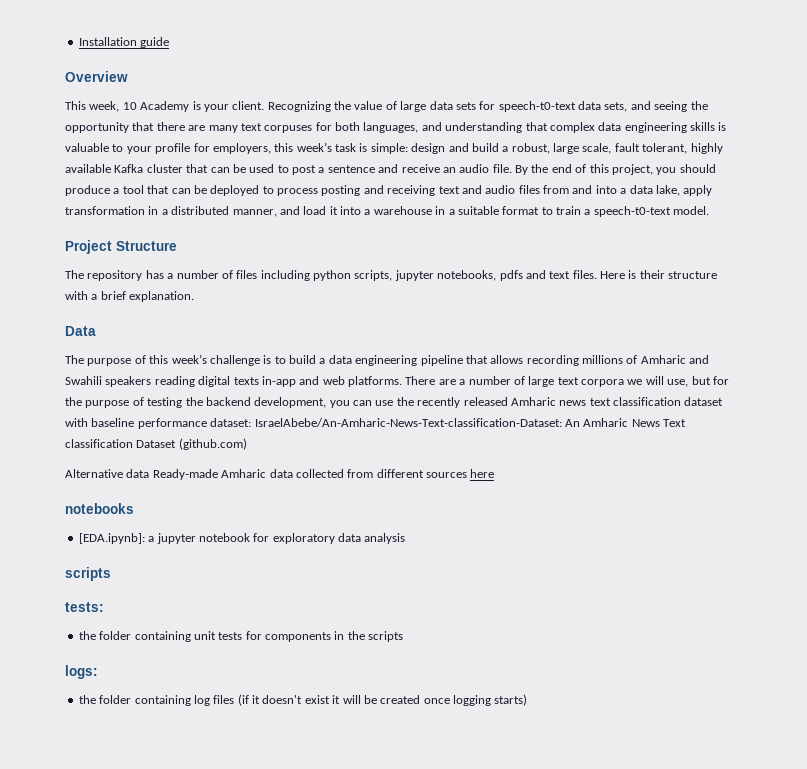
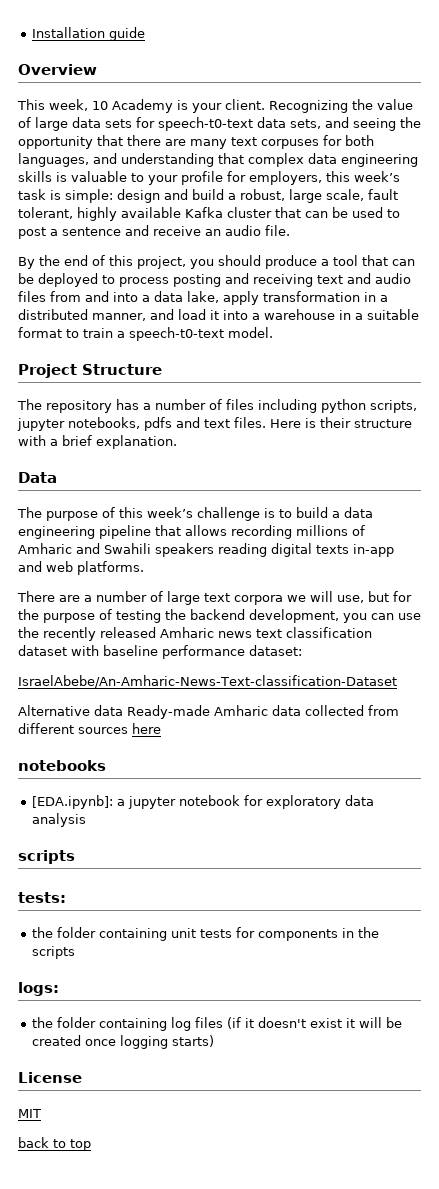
- design and build a robust, large scale, fault tolerant, highly available Kafka cluster that can be used to post a sentence and receive an audio file. By the end of this project, you should produce a tool that can be deployed to process posting and receiving text and audio files from and into a data lake, apply transformation in a distributed manner, and load it into a warehouse in a suitable format to train a speech-t0-text model.
+ design and build a robust, large scale, fault tolerant, highly available Kafka cluster that can be used to post a sentence and receive an audio file.
+ By the end of this project, you should produce a tool that can be deployed to process posting and receiving text and audio files from and into a data lake, apply transformation in a distributed manner, and load it into a warehouse in a suitable format to train a speech-t0-text model.
- The purpose of this week’s challenge is to build a data engineering pipeline that allows recording millions of Amharic and Swahili speakers reading digital texts in-app and web platforms. There are a number of large text corpora we will use, but for the purpose of testing the backend development, you can use the recently released Amharic news text classification dataset with baseline performance dataset: IsraelAbebe/An-Amharic-News-Text-classification-Dataset: An Amharic News Text classification Dataset (github.com)
+ The purpose of this week’s challenge is to build a data engineering pipeline that allows recording millions of Amharic and Swahili speakers reading digital texts in-app and web platforms.
+ There are a number of large text corpora we will use, but for the purpose of testing the backend development, you can use the recently released Amharic news text classification dataset with baseline performance dataset:
+ IsraelAbebe/An-Amharic-News-Text-classification-Dataset
+ License
+ MIT
+ back to top

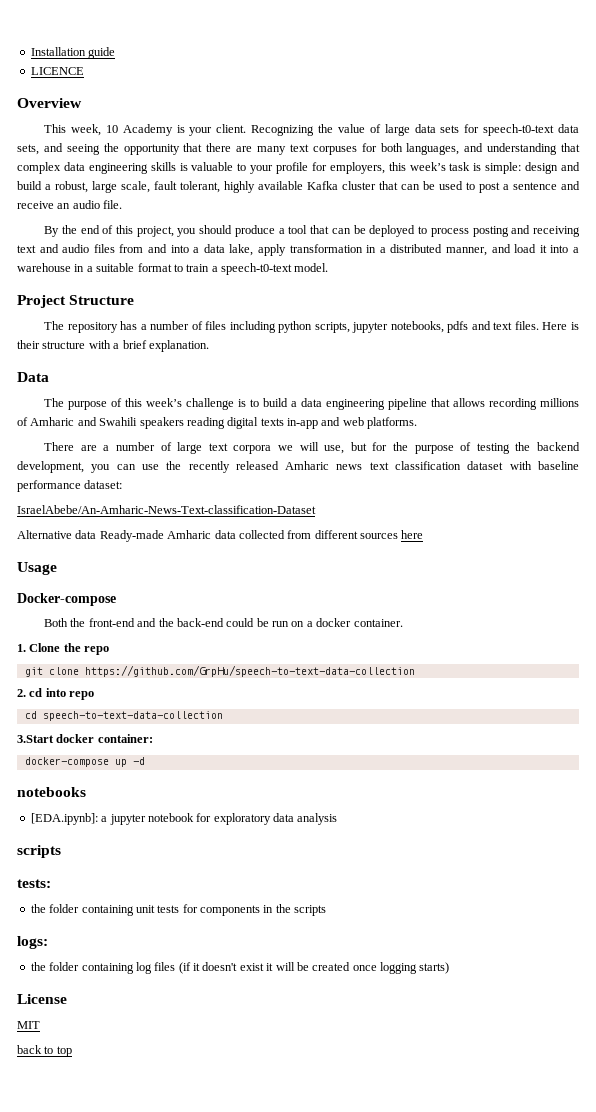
+ LICENCE
+ Usage
+ Docker-compose
+ Both the front-end and the back-end could be run on a docker container.
+ 1. Clone the repo
+ git clone https://github.com/GrpHu/speech-to-text-data-collection
+ 2. cd into repo
+ cd speech-to-text-data-collection
+ 3.Start docker container:
+ docker-compose up -d

